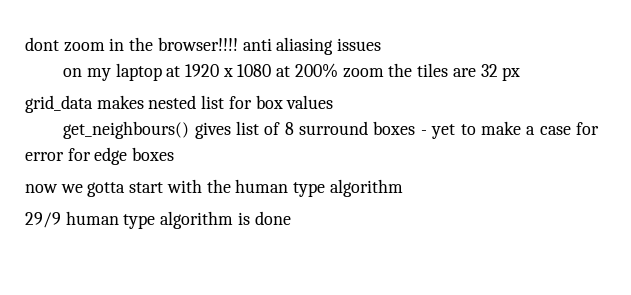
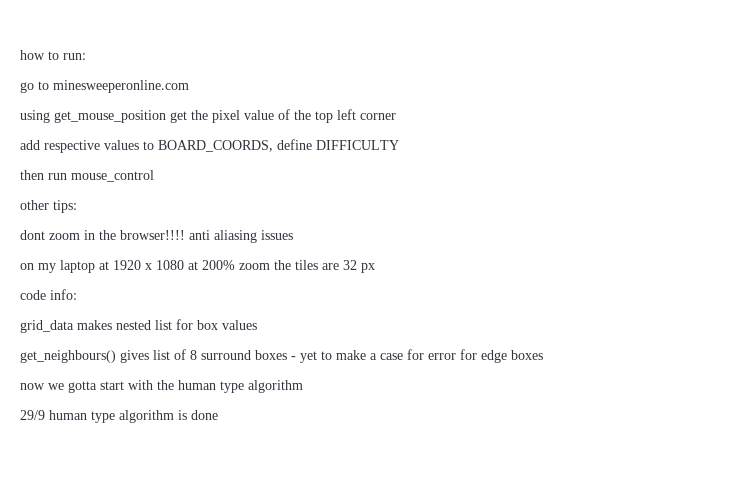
+ how to run:
+ go to minesweeperonline.com
+ using get_mouse_position get the pixel value of the top left corner
+ add respective values to BOARD_COORDS, define DIFFICULTY
+ then run mouse_control
+ other tips:
+ code info:

